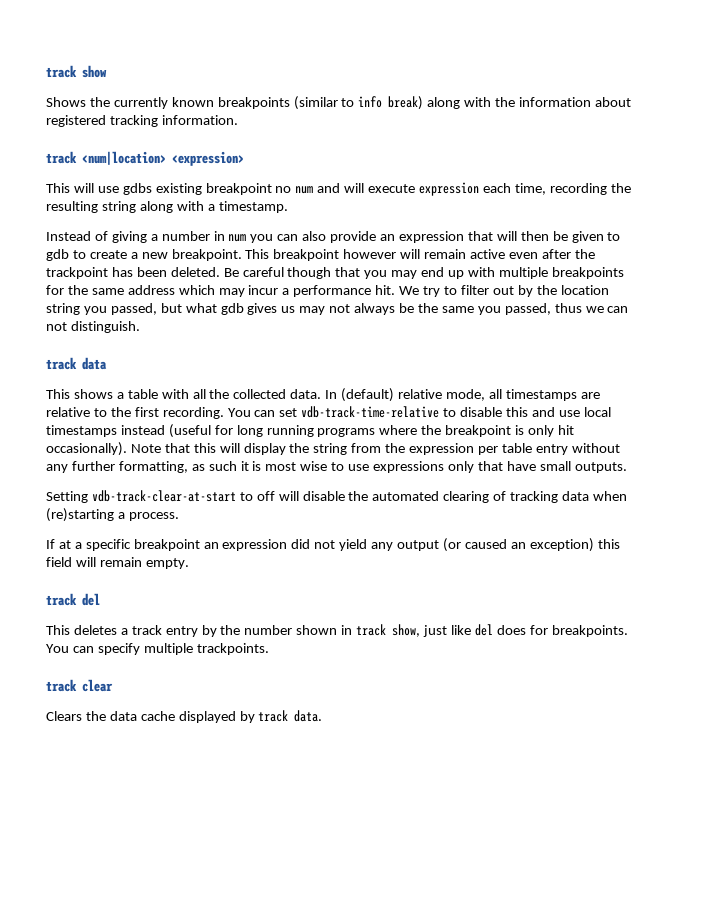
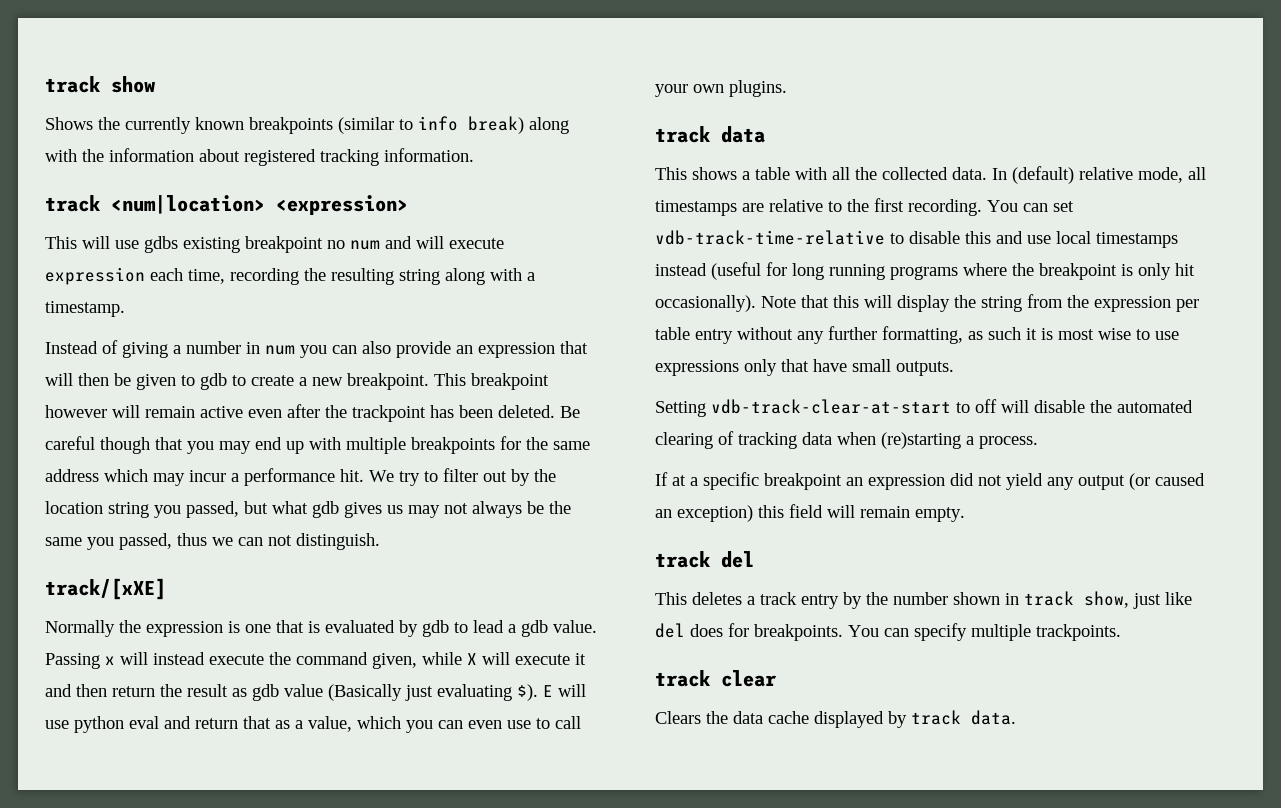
+ track/[xXE]
+ Normally the expression is one that is evaluated by gdb to lead a gdb value. Passing x will instead execute the command given, while X will execute it and then return the result as gdb value (Basically just evaluating $). E will use python eval and return that as a value, which you can even use to call your own plugins.

